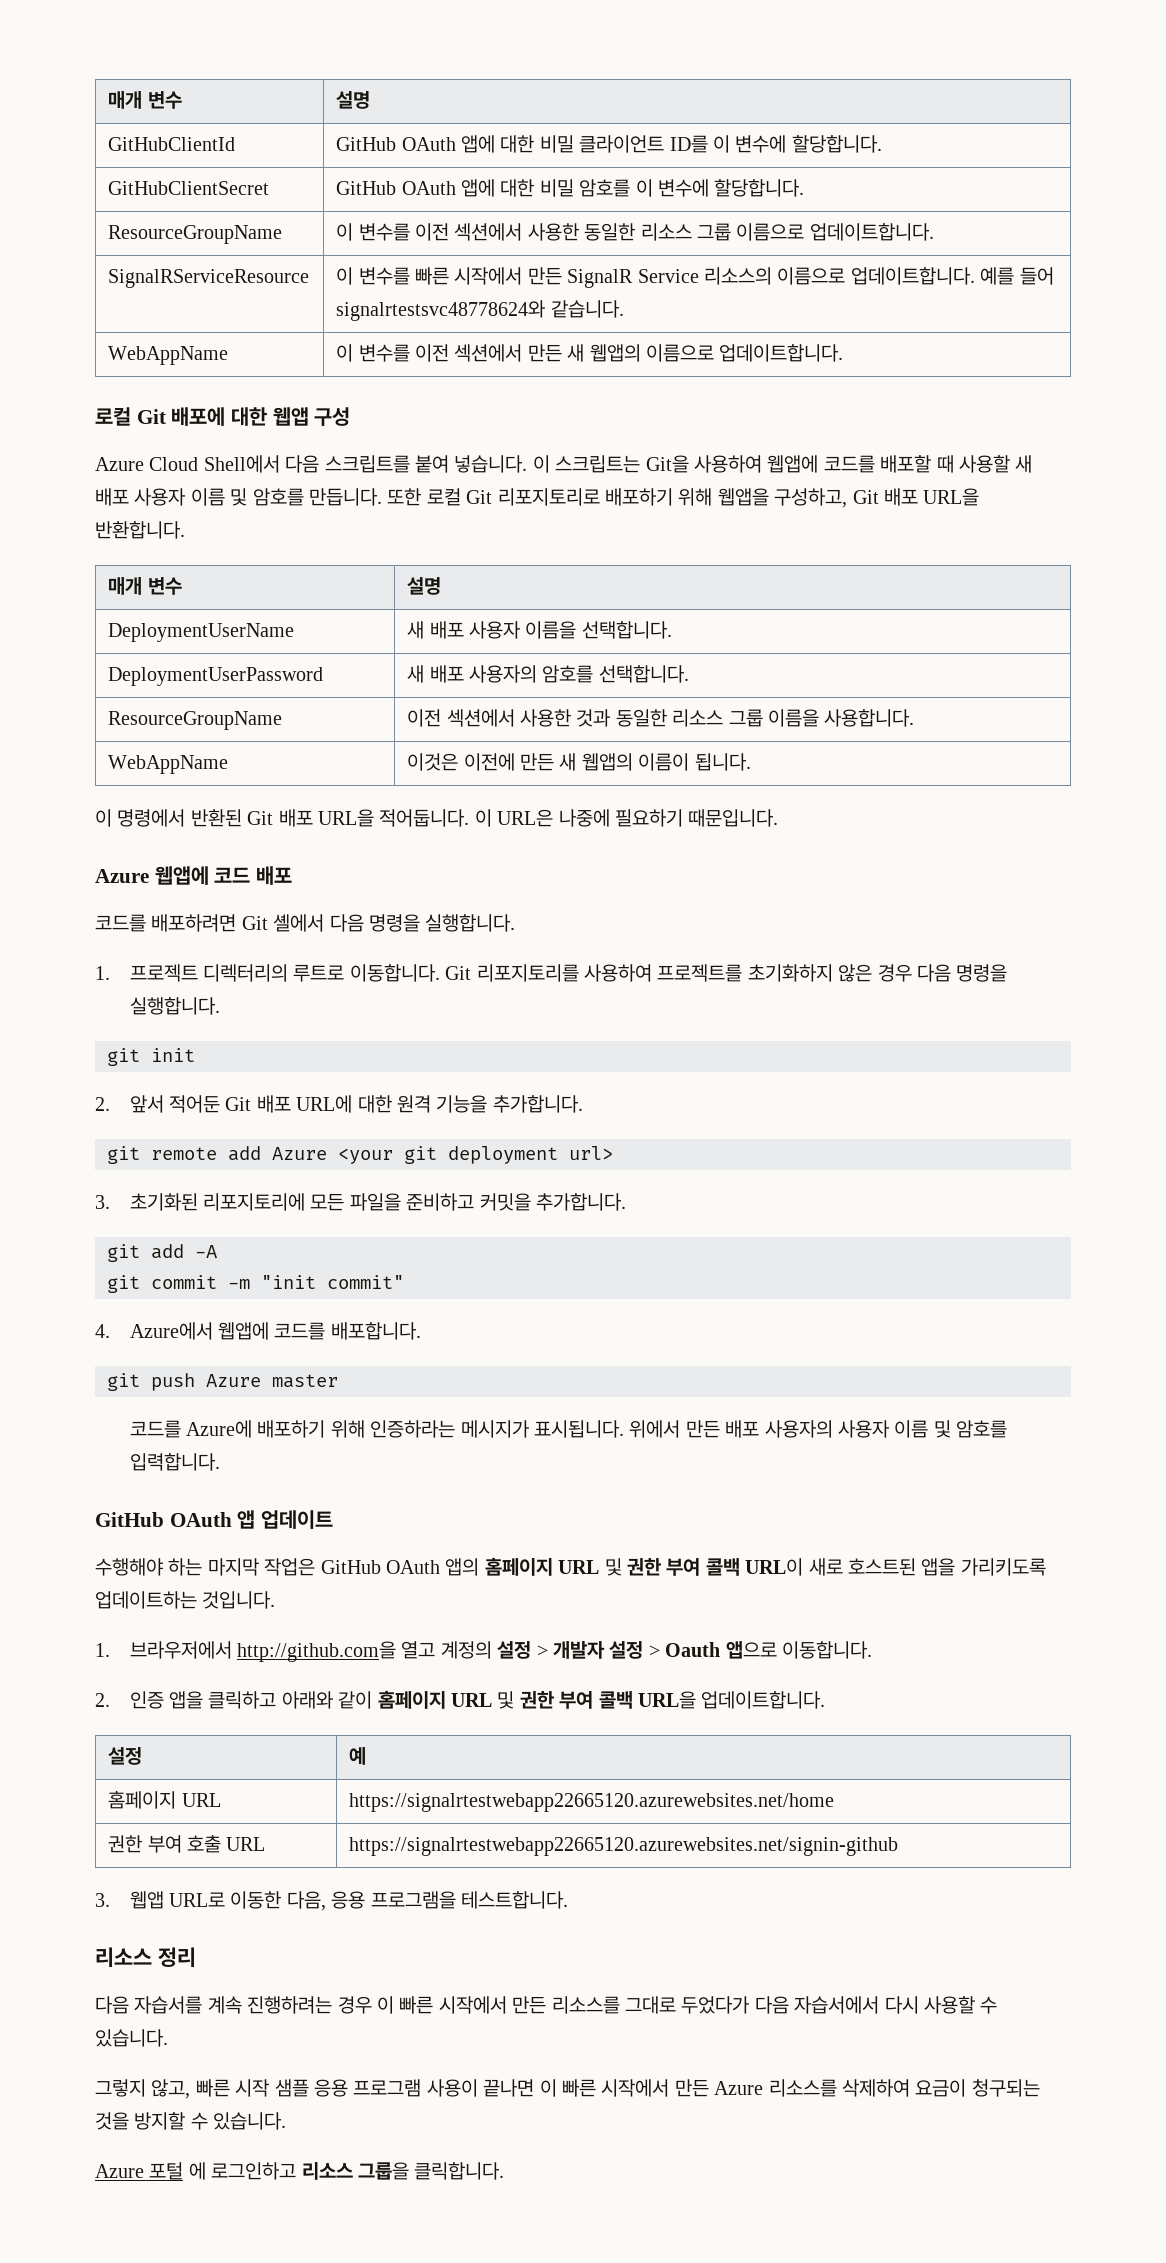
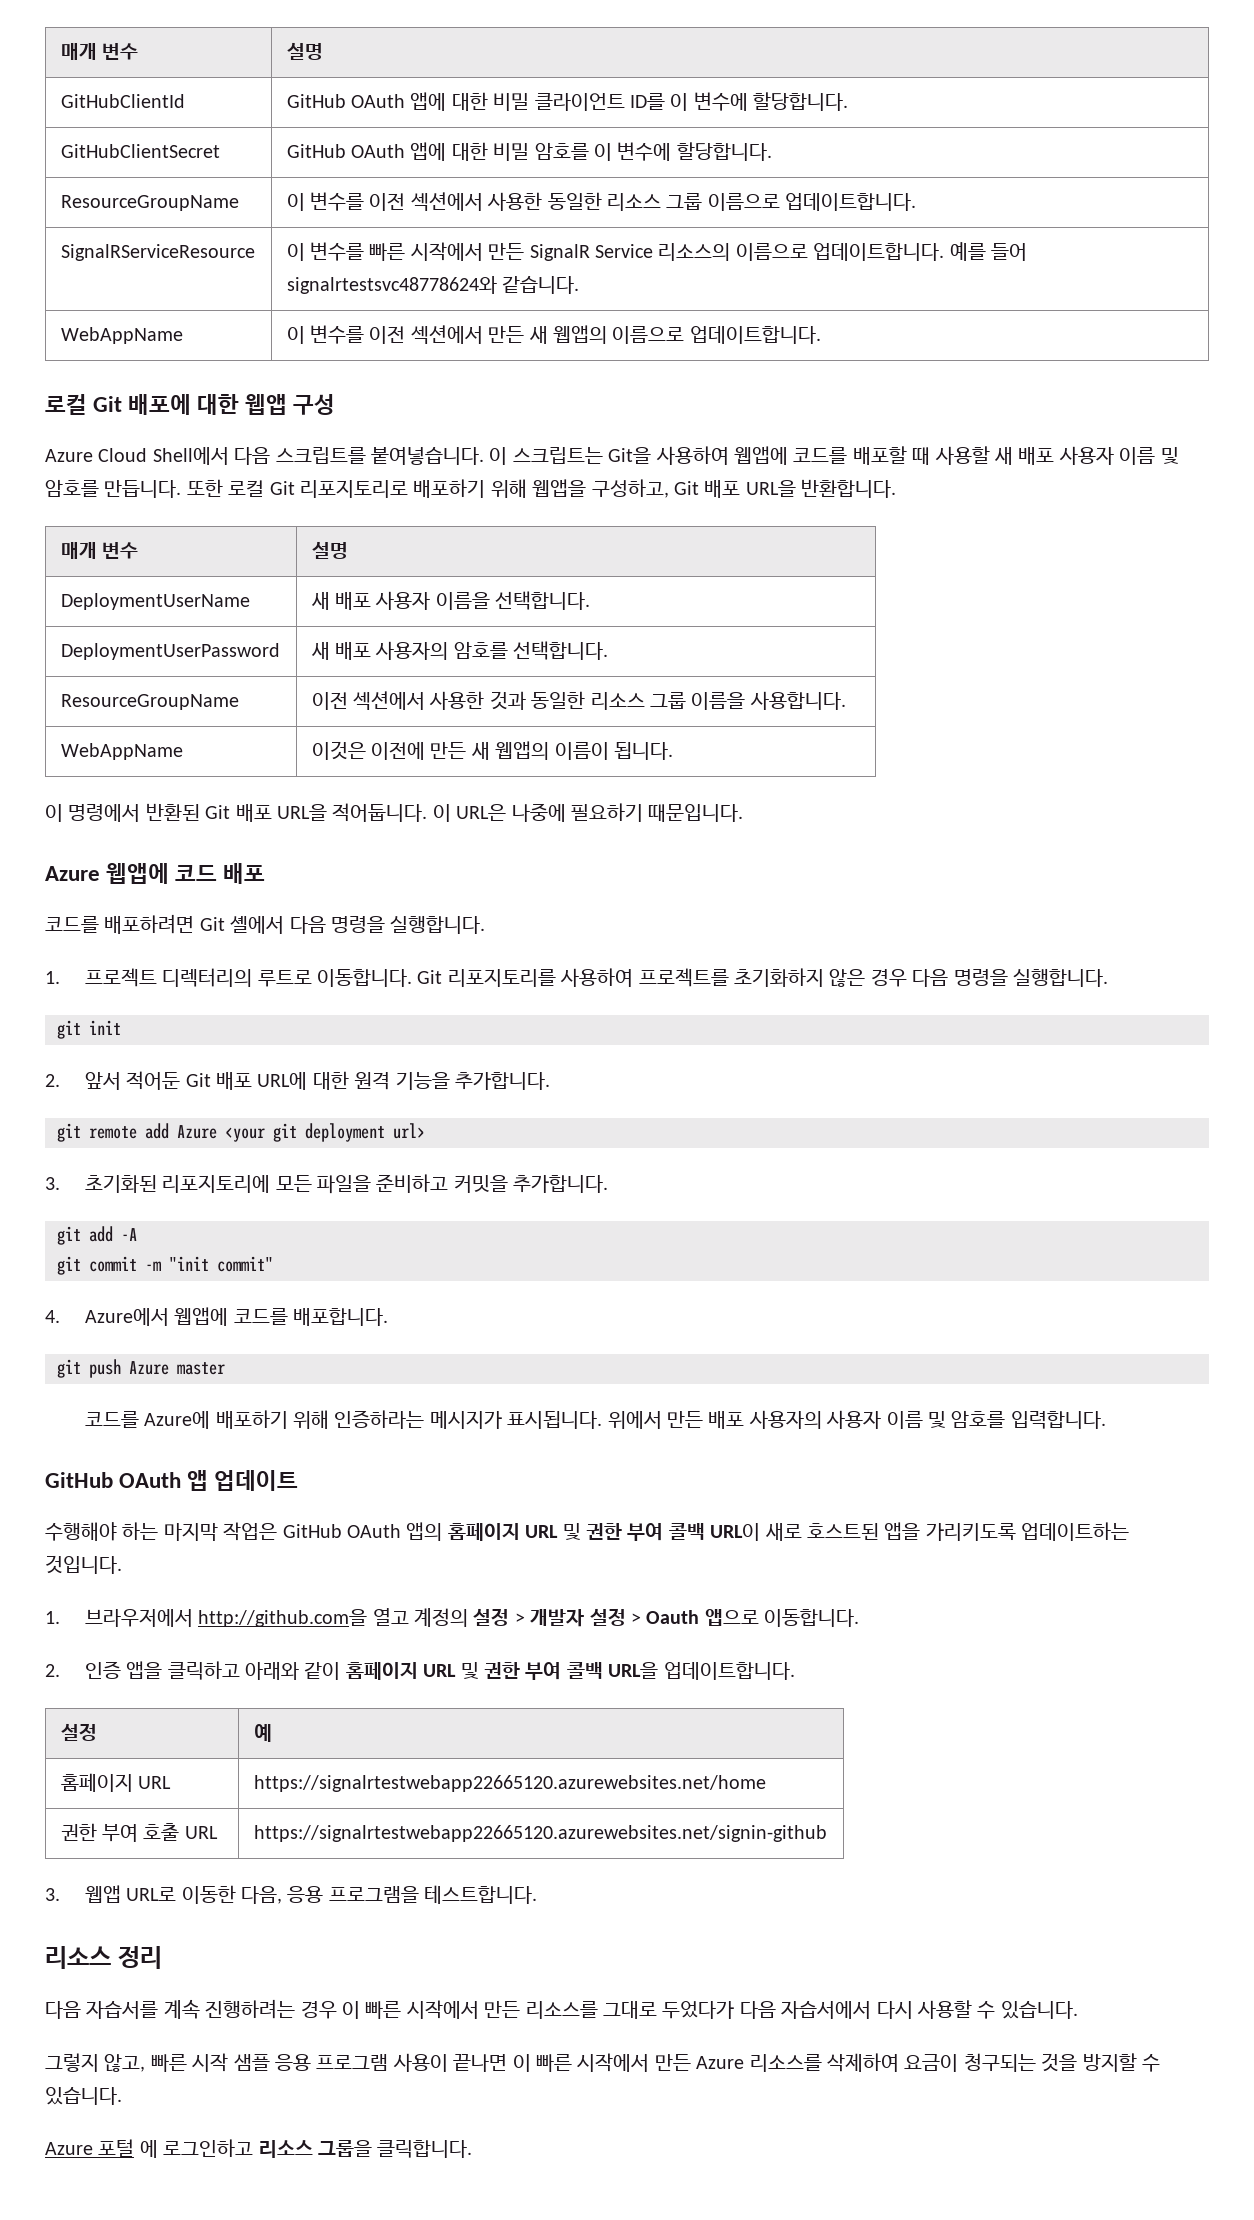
- Azure Cloud Shell에서 다음 스크립트를 붙여 넣습니다.
+ Azure Cloud Shell에서 다음 스크립트를 붙여넣습니다.

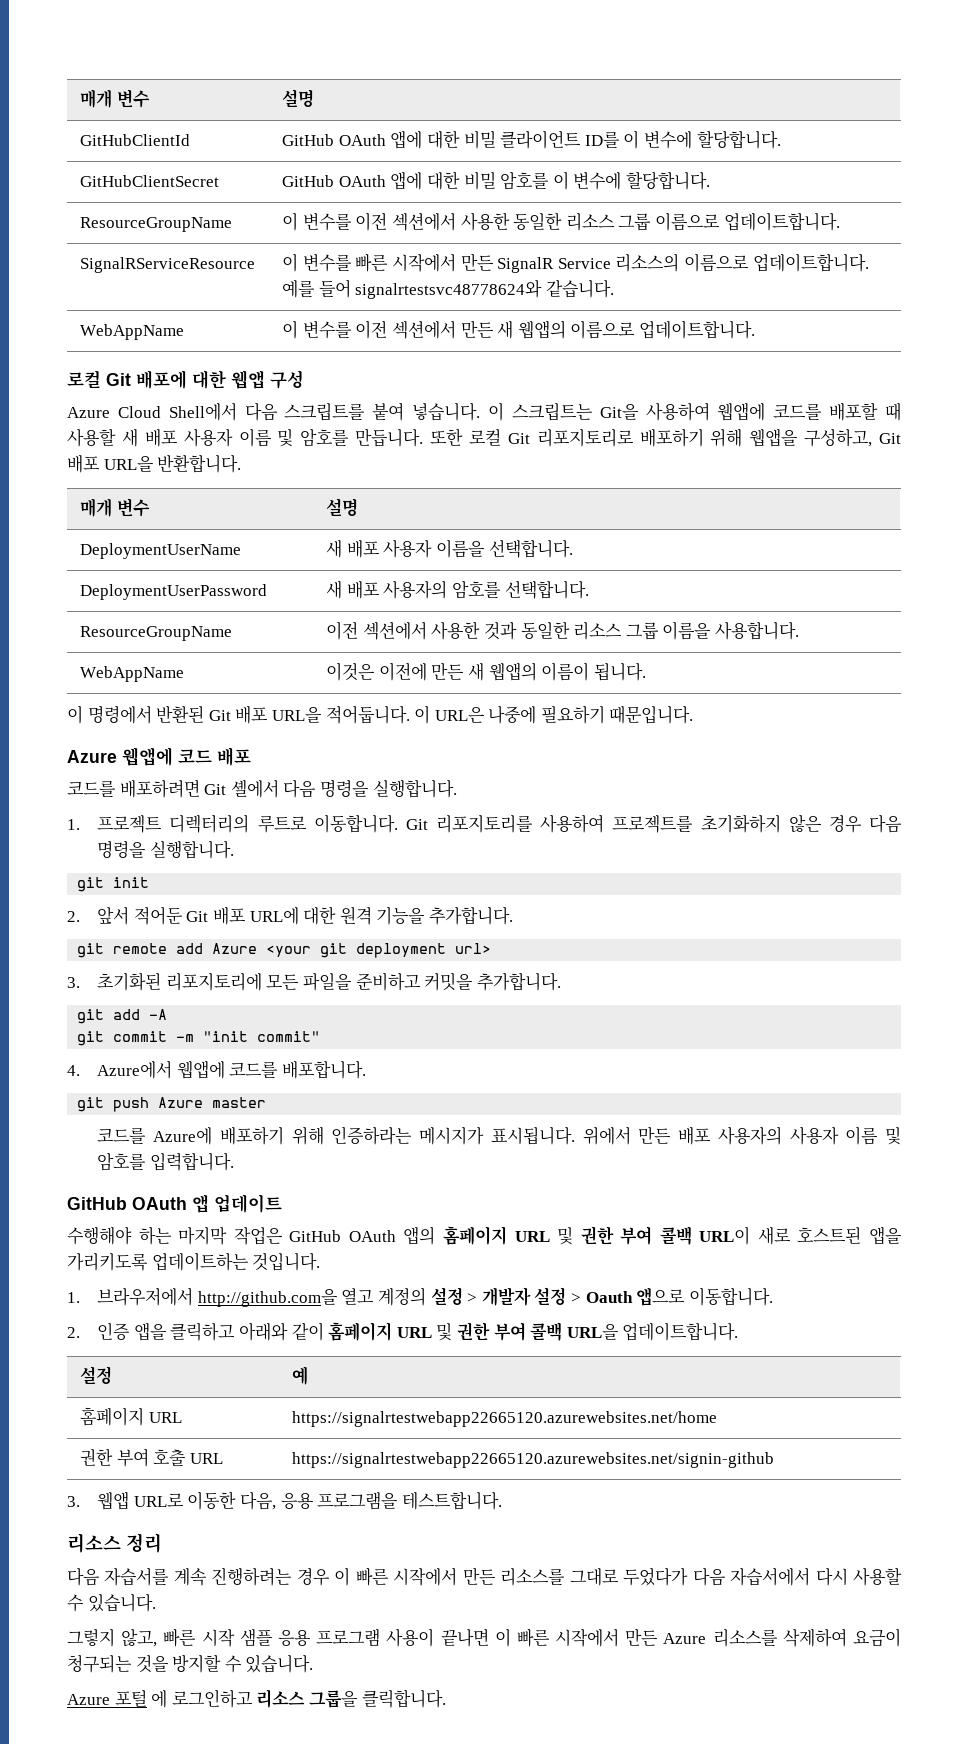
- Azure Cloud Shell에서 다음 스크립트를 붙여넣습니다.
+ Azure Cloud Shell에서 다음 스크립트를 붙여 넣습니다.

